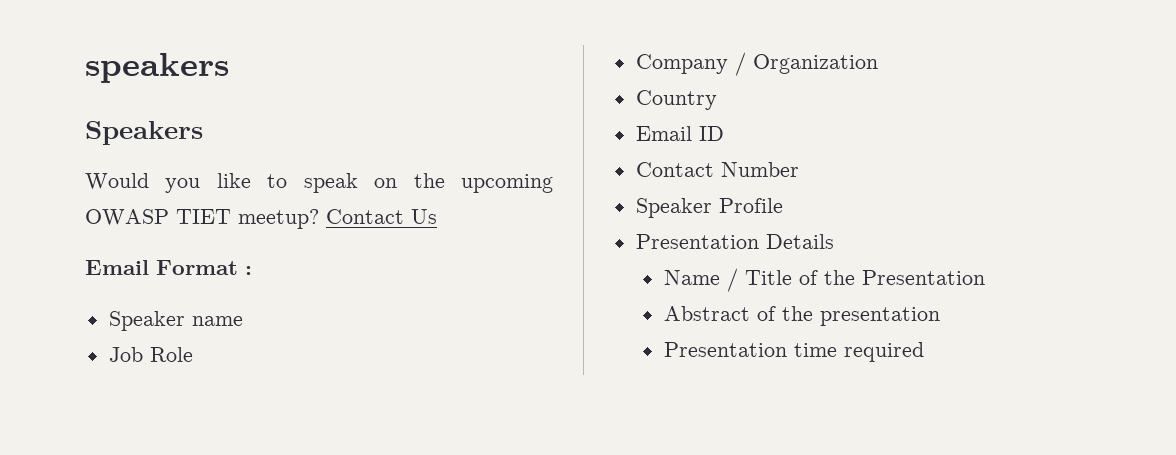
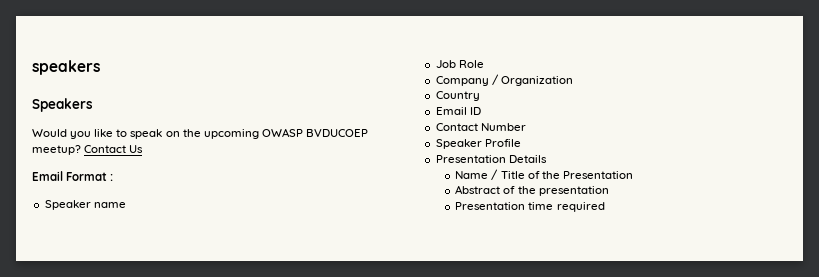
- Would you like to speak on the upcoming OWASP TIET meetup?
+ Would you like to speak on the upcoming OWASP BVDUCOEP meetup?

